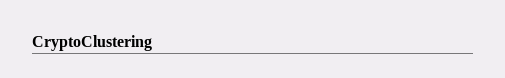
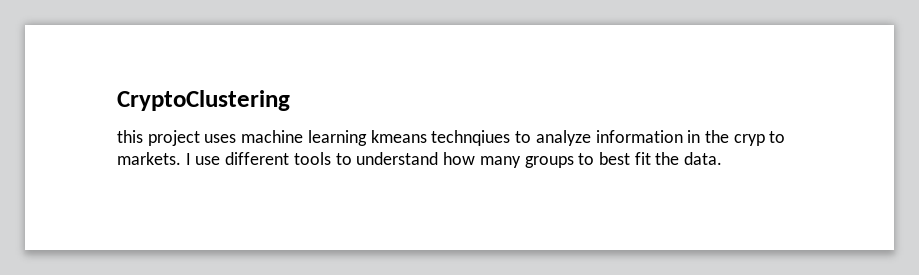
+ this project uses machine learning kmeans technqiues to analyze information in the cryp to markets. I use different tools to understand how many groups to best fit the data.

